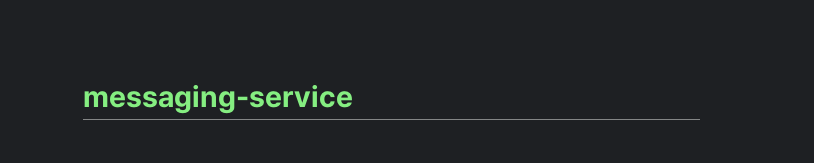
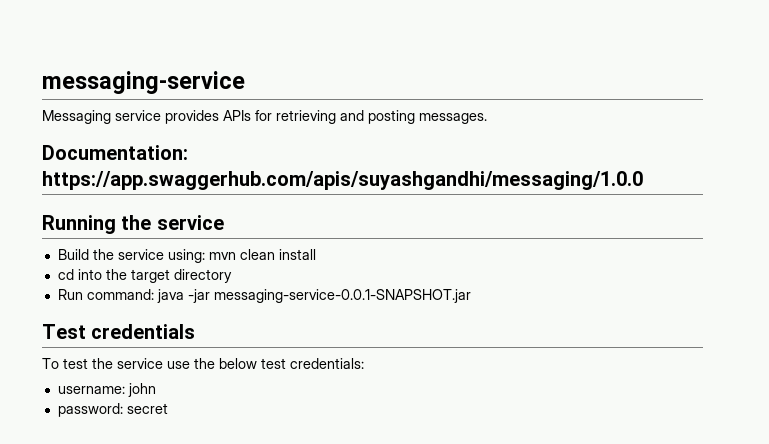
+ Messaging service provides APIs for retrieving and posting messages.
+ Documentation: https://app.swaggerhub.com/apis/suyashgandhi/messaging/1.0.0
+ Running the service
+ Build the service using: mvn clean install
+ cd into the target directory
+ Run command: java -jar messaging-service-0.0.1-SNAPSHOT.jar
+ Test credentials
+ To test the service use the below test credentials:
+ username: john
+ password: secret

